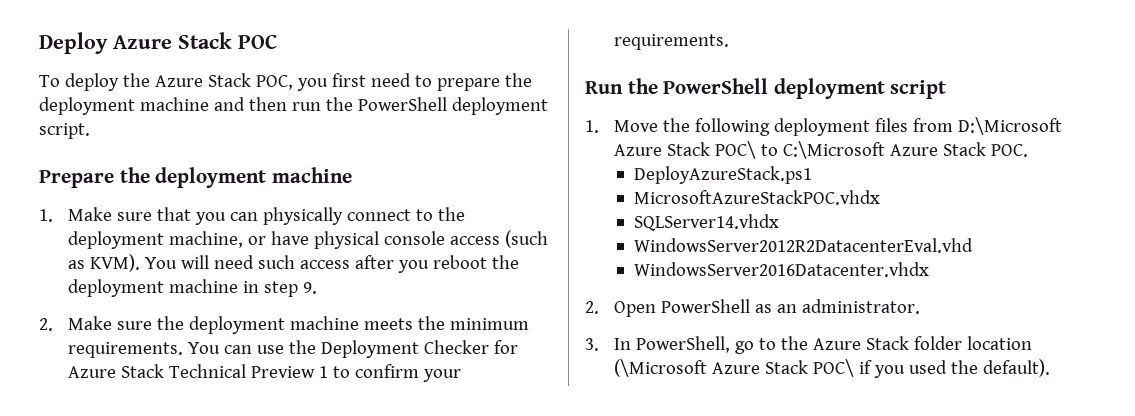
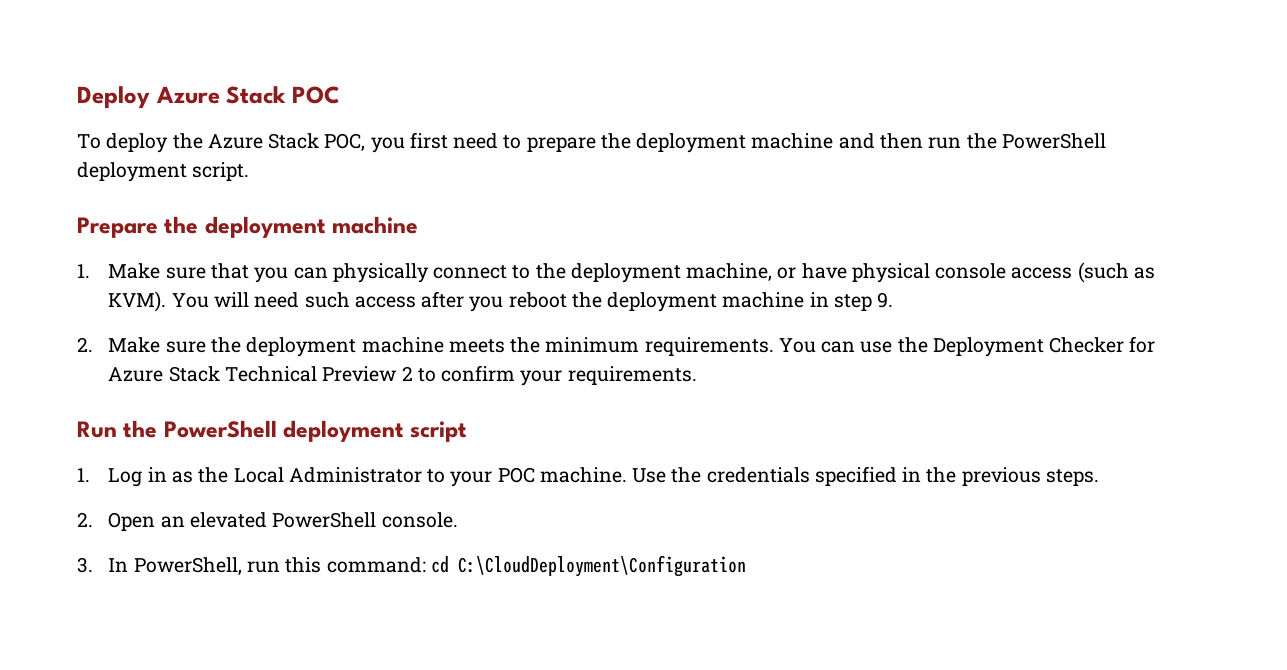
- You can use the Deployment Checker for Azure Stack Technical Preview 1 to confirm your requirements.
+ You can use the Deployment Checker for Azure Stack Technical Preview 2 to confirm your requirements.
- 1. Move the following deployment files from D:\Microsoft Azure Stack POC\ to C:\Microsoft Azure Stack POC.
- DeployAzureStack.ps1
- MicrosoftAzureStackPOC.vhdx
- SQLServer14.vhdx
- WindowsServer2012R2DatacenterEval.vhd
- WindowsServer2016Datacenter.vhdx
- 2. Open PowerShell as an administrator.
- 3. In PowerShell, go to the Azure Stack folder location (\Microsoft Azure Stack POC\ if you used the default).
+ 1. Log in as the Local Administrator to your POC machine. Use the credentials specified in the previous steps.
+ 2. Open an elevated PowerShell console.
+ 3. In PowerShell, run this command: cd C:\CloudDeployment\Configuration

